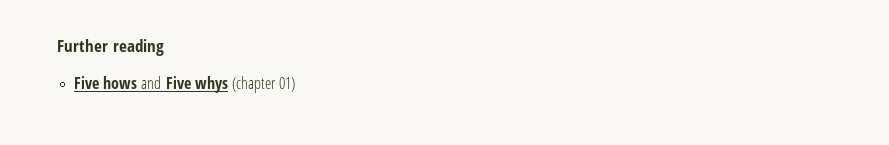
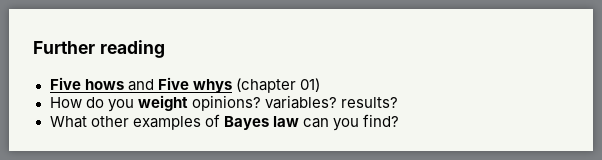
+ How do you weight opinions? variables? results?
+ What other examples of Bayes law can you find?

